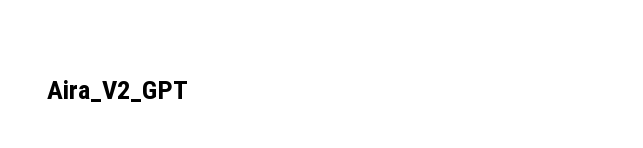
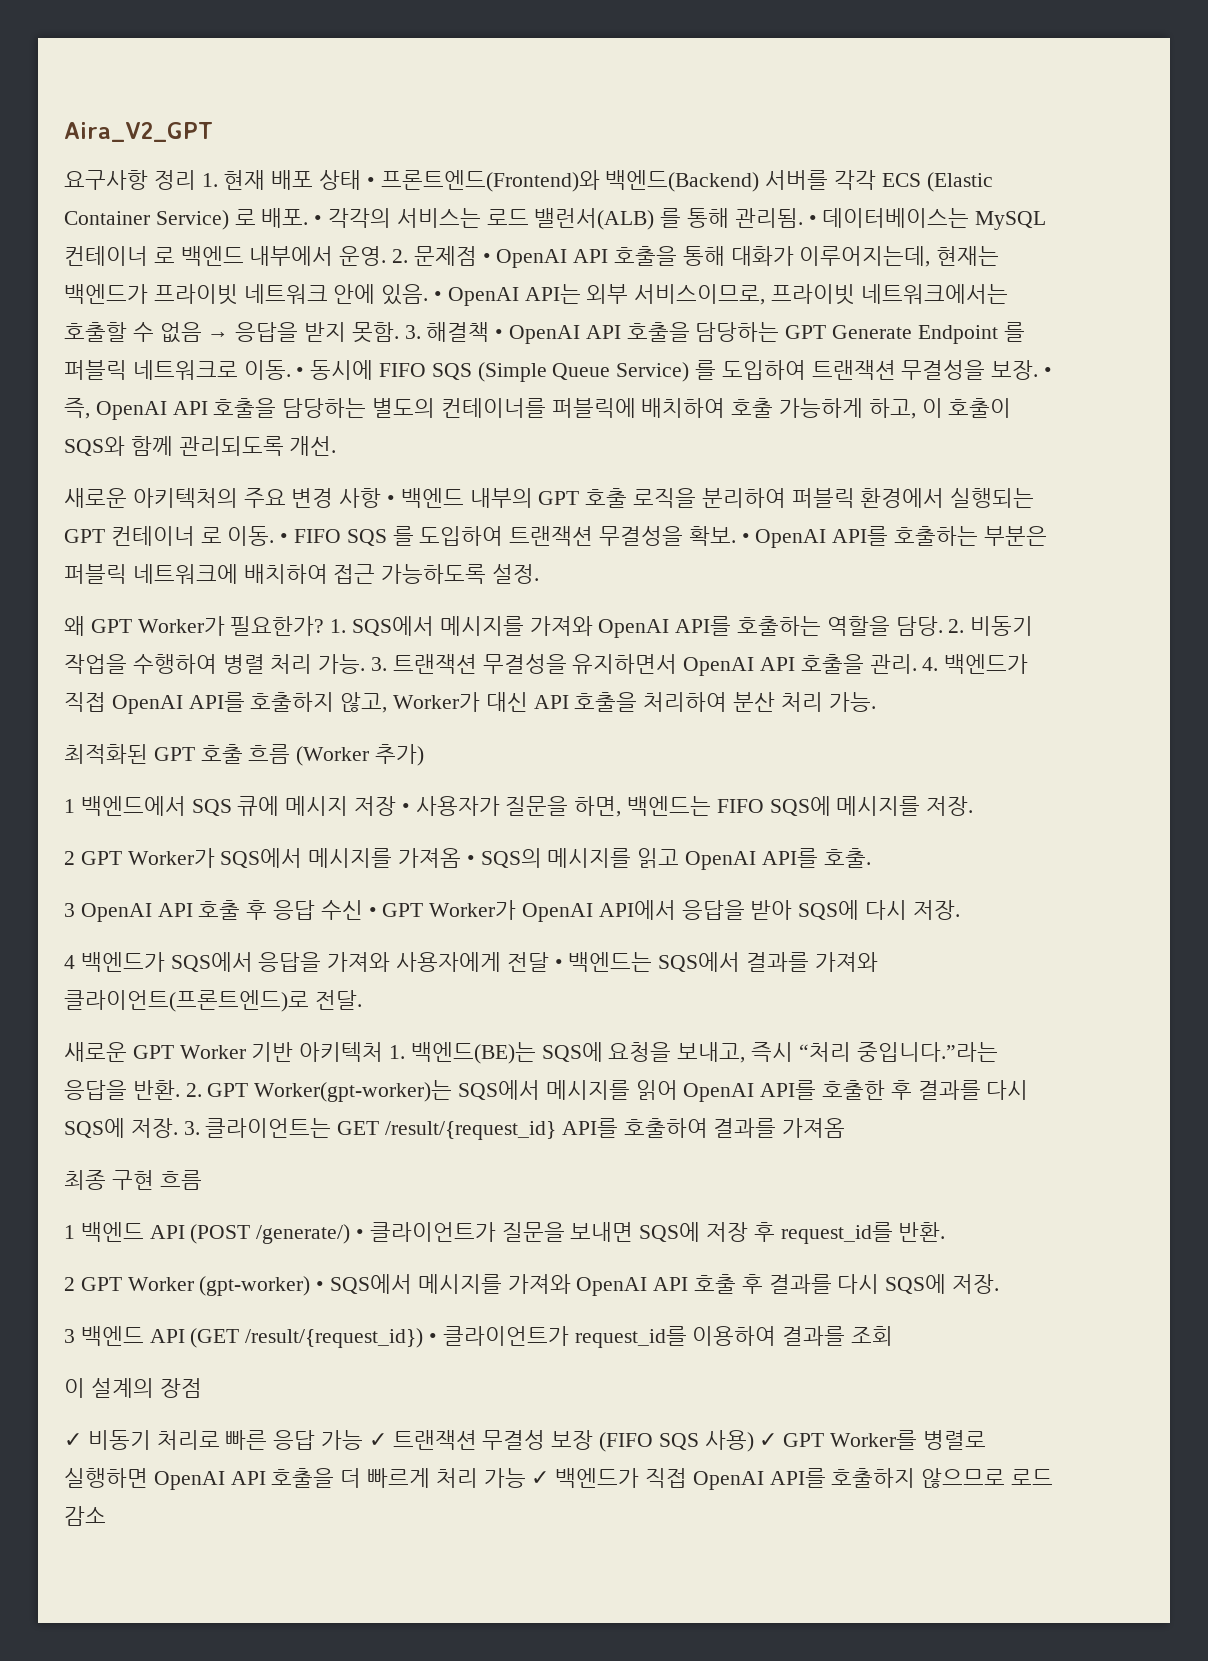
+ 요구사항 정리 1. 현재 배포 상태 • 프론트엔드(Frontend)와 백엔드(Backend) 서버를 각각 ECS (Elastic Container Service) 로 배포. • 각각의 서비스는 로드 밸런서(ALB) 를 통해 관리됨. • 데이터베이스는 MySQL 컨테이너 로 백엔드 내부에서 운영. 2. 문제점 • OpenAI API 호출을 통해 대화가 이루어지는데, 현재는 백엔드가 프라이빗 네트워크 안에 있음. • OpenAI API는 외부 서비스이므로, 프라이빗 네트워크에서는 호출할 수 없음 → 응답을 받지 못함. 3. 해결책 • OpenAI API 호출을 담당하는 GPT Generate Endpoint 를 퍼블릭 네트워크로 이동. • 동시에 FIFO SQS (Simple Queue Service) 를 도입하여 트랜잭션 무결성을 보장. • 즉, OpenAI API 호출을 담당하는 별도의 컨테이너를 퍼블릭에 배치하여 호출 가능하게 하고, 이 호출이 SQS와 함께 관리되도록 개선.
+ 새로운 아키텍처의 주요 변경 사항 • 백엔드 내부의 GPT 호출 로직을 분리하여 퍼블릭 환경에서 실행되는 GPT 컨테이너 로 이동. • FIFO SQS 를 도입하여 트랜잭션 무결성을 확보. • OpenAI API를 호출하는 부분은 퍼블릭 네트워크에 배치하여 접근 가능하도록 설정.
+ 왜 GPT Worker가 필요한가? 1. SQS에서 메시지를 가져와 OpenAI API를 호출하는 역할을 담당. 2. 비동기 작업을 수행하여 병렬 처리 가능. 3. 트랜잭션 무결성을 유지하면서 OpenAI API 호출을 관리. 4. 백엔드가 직접 OpenAI API를 호출하지 않고, Worker가 대신 API 호출을 처리하여 분산 처리 가능.
+ 최적화된 GPT 호출 흐름 (Worker 추가)
+ 1 백엔드에서 SQS 큐에 메시지 저장 • 사용자가 질문을 하면, 백엔드는 FIFO SQS에 메시지를 저장.
+ 2 GPT Worker가 SQS에서 메시지를 가져옴 • SQS의 메시지를 읽고 OpenAI API를 호출.
+ 3 OpenAI API 호출 후 응답 수신 • GPT Worker가 OpenAI API에서 응답을 받아 SQS에 다시 저장.
+ 4 백엔드가 SQS에서 응답을 가져와 사용자에게 전달 • 백엔드는 SQS에서 결과를 가져와 클라이언트(프론트엔드)로 전달.
+ 새로운 GPT Worker 기반 아키텍처 1. 백엔드(BE)는 SQS에 요청을 보내고, 즉시 “처리 중입니다.”라는 응답을 반환. 2. GPT Worker(gpt-worker)는 SQS에서 메시지를 읽어 OpenAI API를 호출한 후 결과를 다시 SQS에 저장. 3. 클라이언트는 GET /result/{request_id} API를 호출하여 결과를 가져옴
+ 최종 구현 흐름
+ 1 백엔드 API (POST /generate/) • 클라이언트가 질문을 보내면 SQS에 저장 후 request_id를 반환.
+ 2 GPT Worker (gpt-worker) • SQS에서 메시지를 가져와 OpenAI API 호출 후 결과를 다시 SQS에 저장.
+ 3 백엔드 API (GET /result/{request_id}) • 클라이언트가 request_id를 이용하여 결과를 조회
+ 이 설계의 장점
+ ✓ 비동기 처리로 빠른 응답 가능 ✓ 트랜잭션 무결성 보장 (FIFO SQS 사용) ✓ GPT Worker를 병렬로 실행하면 OpenAI API 호출을 더 빠르게 처리 가능 ✓ 백엔드가 직접 OpenAI API를 호출하지 않으므로 로드 감소

